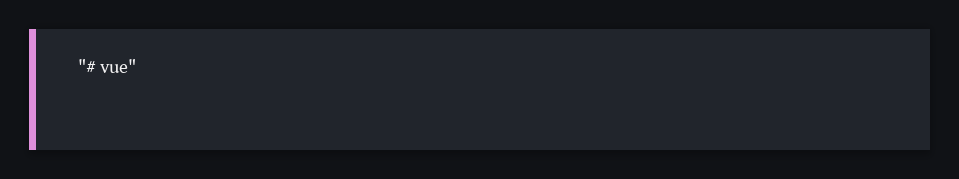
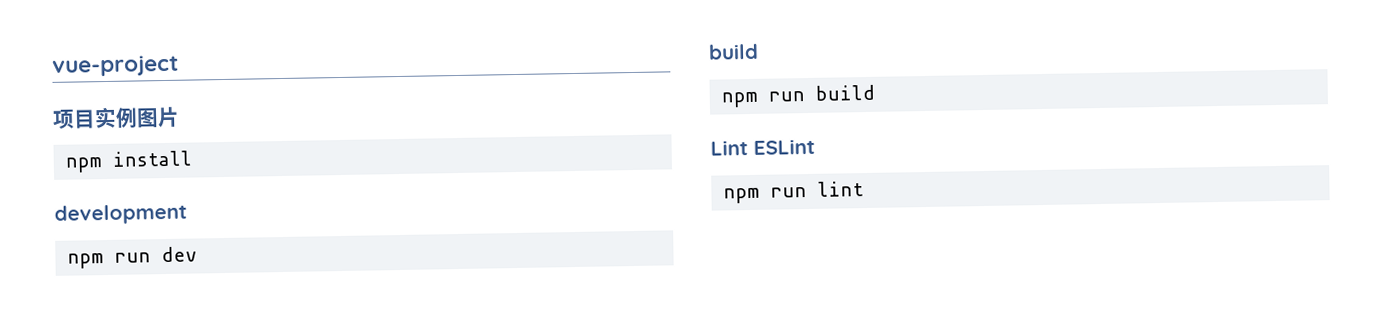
- "# vue"
+ vue-project
+ 项目实例图片
+ npm install
+ development
+ npm run dev
+ build
+ npm run build
+ Lint ESLint
+ npm run lint

